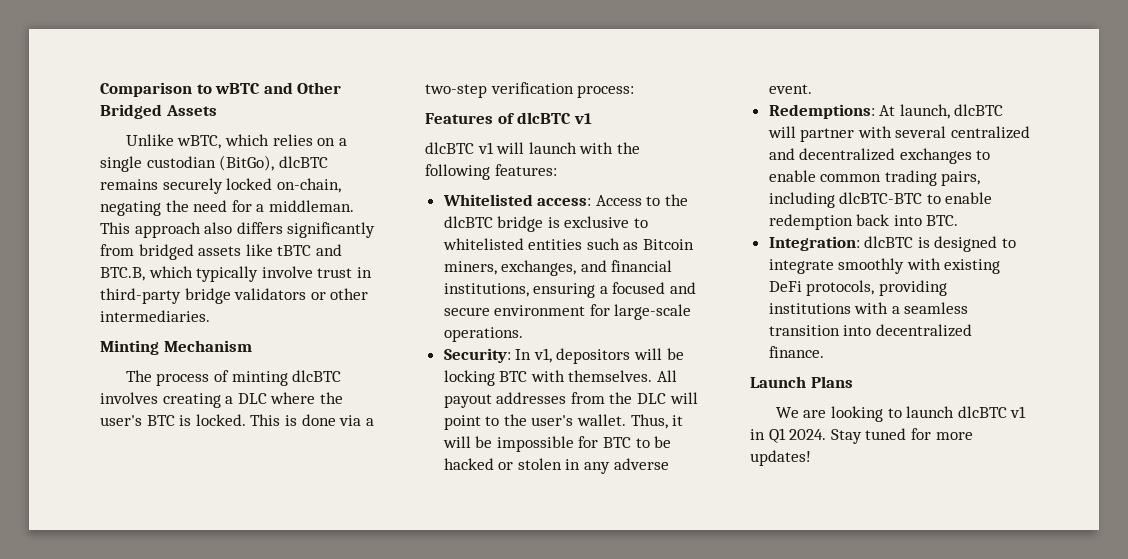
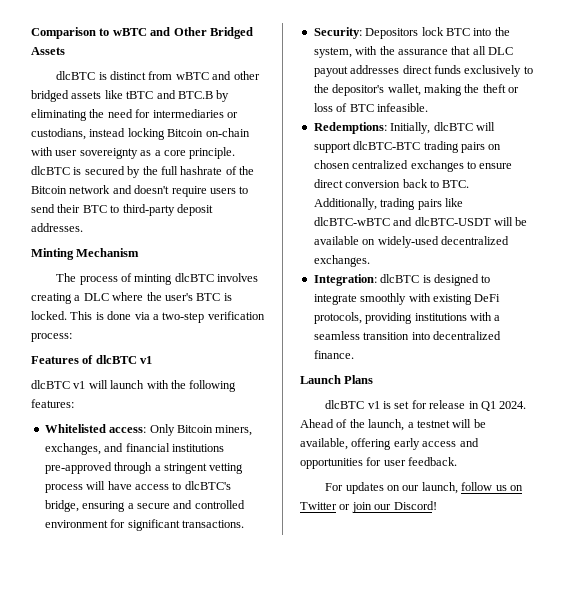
- Unlike wBTC, which relies on a single custodian (BitGo), dlcBTC remains securely locked on-chain, negating the need for a middleman. This approach also differs significantly from bridged assets like tBTC and BTC.B, which typically involve trust in third-party bridge validators or other intermediaries.
+ dlcBTC is distinct from wBTC and other bridged assets like tBTC and BTC.B by eliminating the need for intermediaries or custodians, instead locking Bitcoin on-chain with user sovereignty as a core principle. dlcBTC is secured by the full hashrate of the Bitcoin network and doesn't require users to send their BTC to third-party deposit addresses.
- Whitelisted access: Access to the dlcBTC bridge is exclusive to whitelisted entities such as Bitcoin miners, exchanges, and financial institutions, ensuring a focused and secure environment for large-scale operations.
- Security: In v1, depositors will be locking BTC with themselves. All payout addresses from the DLC will point to the user's wallet. Thus, it will be impossible for BTC to be hacked or stolen in any adverse event.
- Redemptions: At launch, dlcBTC will partner with several centralized and decentralized exchanges to enable common trading pairs, including dlcBTC-BTC to enable redemption back into BTC.
+ Whitelisted access: Only Bitcoin miners, exchanges, and financial institutions pre-approved through a stringent vetting process will have access to dlcBTC's bridge, ensuring a secure and controlled environment for significant transactions.
+ Security: Depositors lock BTC into the system, with the assurance that all DLC payout addresses direct funds exclusively to the depositor's wallet, making the theft or loss of BTC infeasible.
+ Redemptions: Initially, dlcBTC will support dlcBTC-BTC trading pairs on chosen centralized exchanges to ensure direct conversion back to BTC. Additionally, trading pairs like dlcBTC-wBTC and dlcBTC-USDT will be available on widely-used decentralized exchanges.
- We are looking to launch dlcBTC v1 in Q1 2024. Stay tuned for more updates!
+ dlcBTC v1 is set for release in Q1 2024. Ahead of the launch, a testnet will be available, offering early access and opportunities for user feedback.
+ For updates on our launch, follow us on Twitter or join our Discord!

